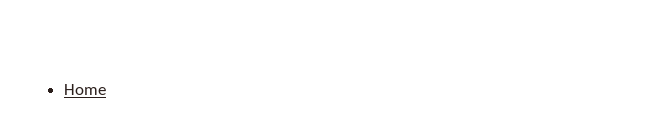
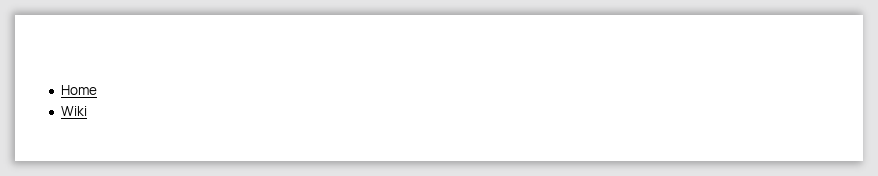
+ Wiki

